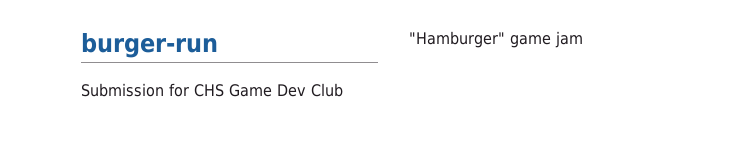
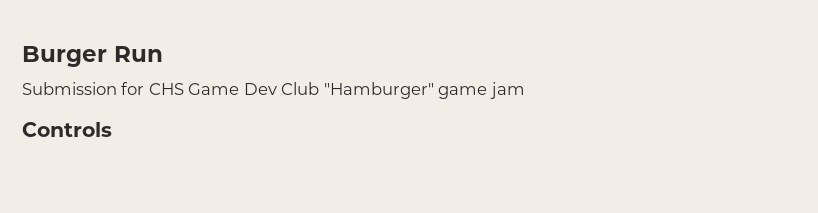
- burger-run
+ Burger Run
+ Controls

